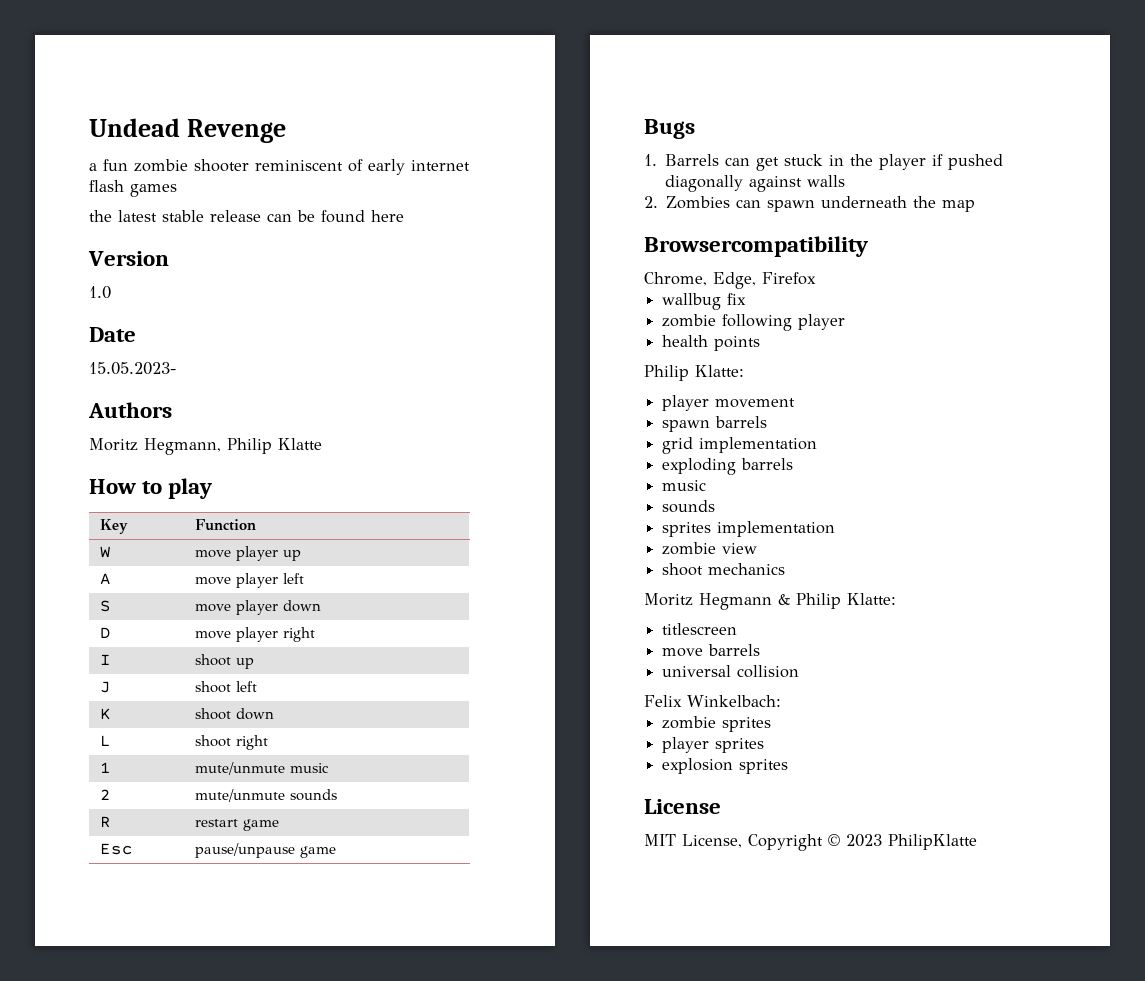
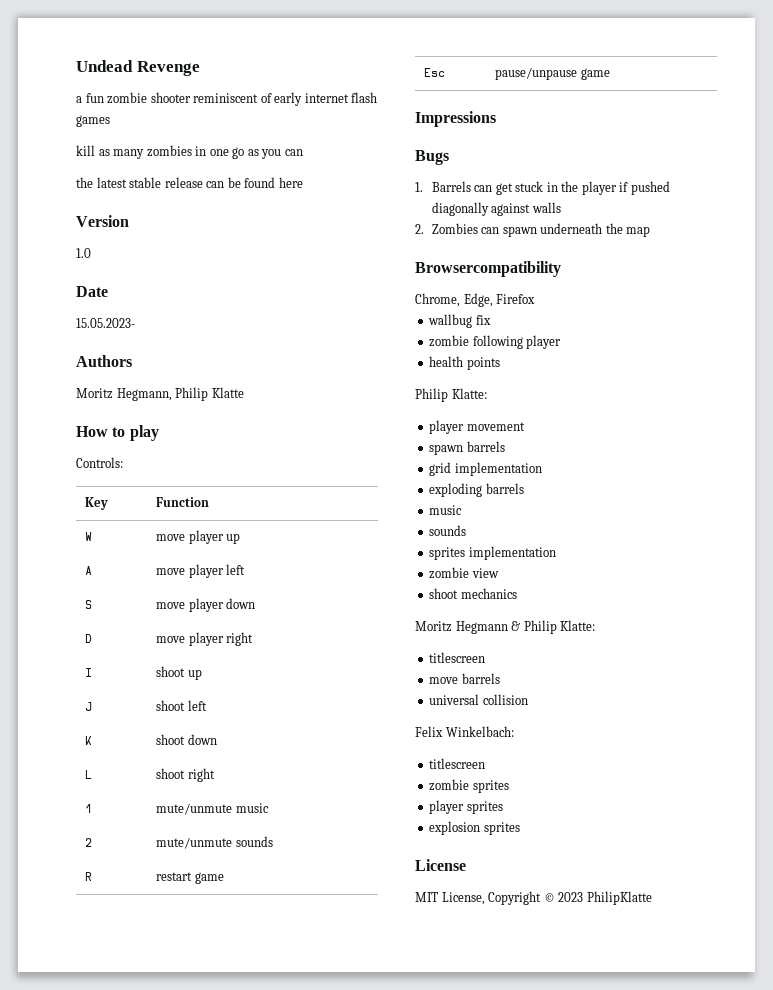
+ kill as many zombies in one go as you can
+ Controls:
+ Impressions
  Felix Winkelbach:
+ titlescreen

